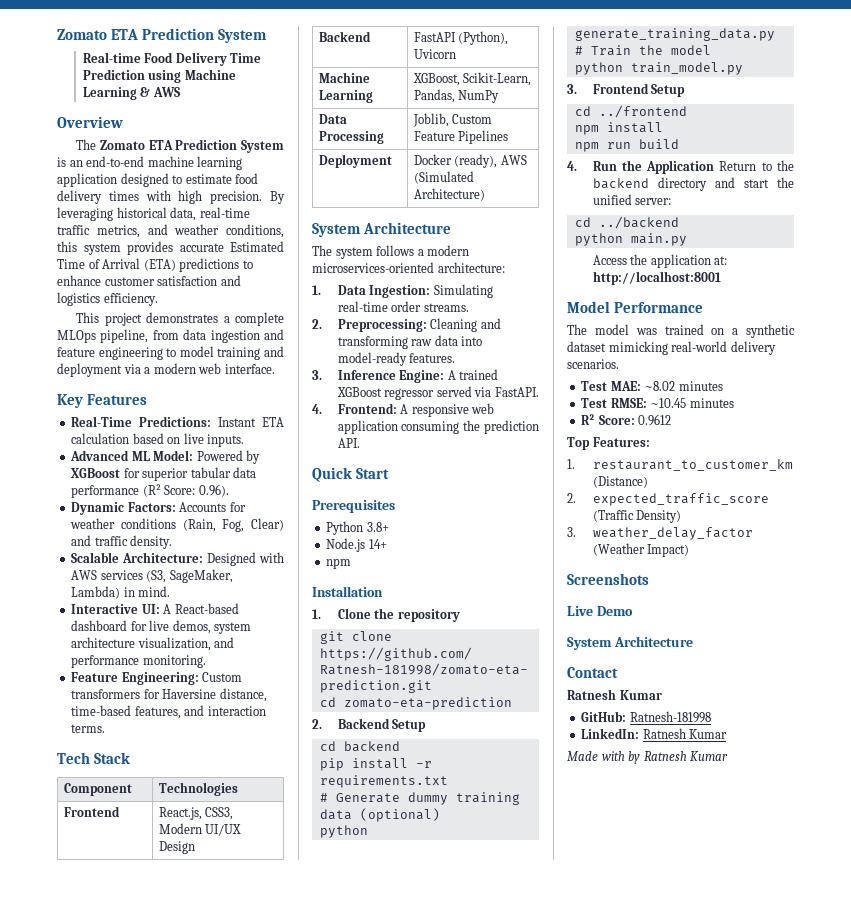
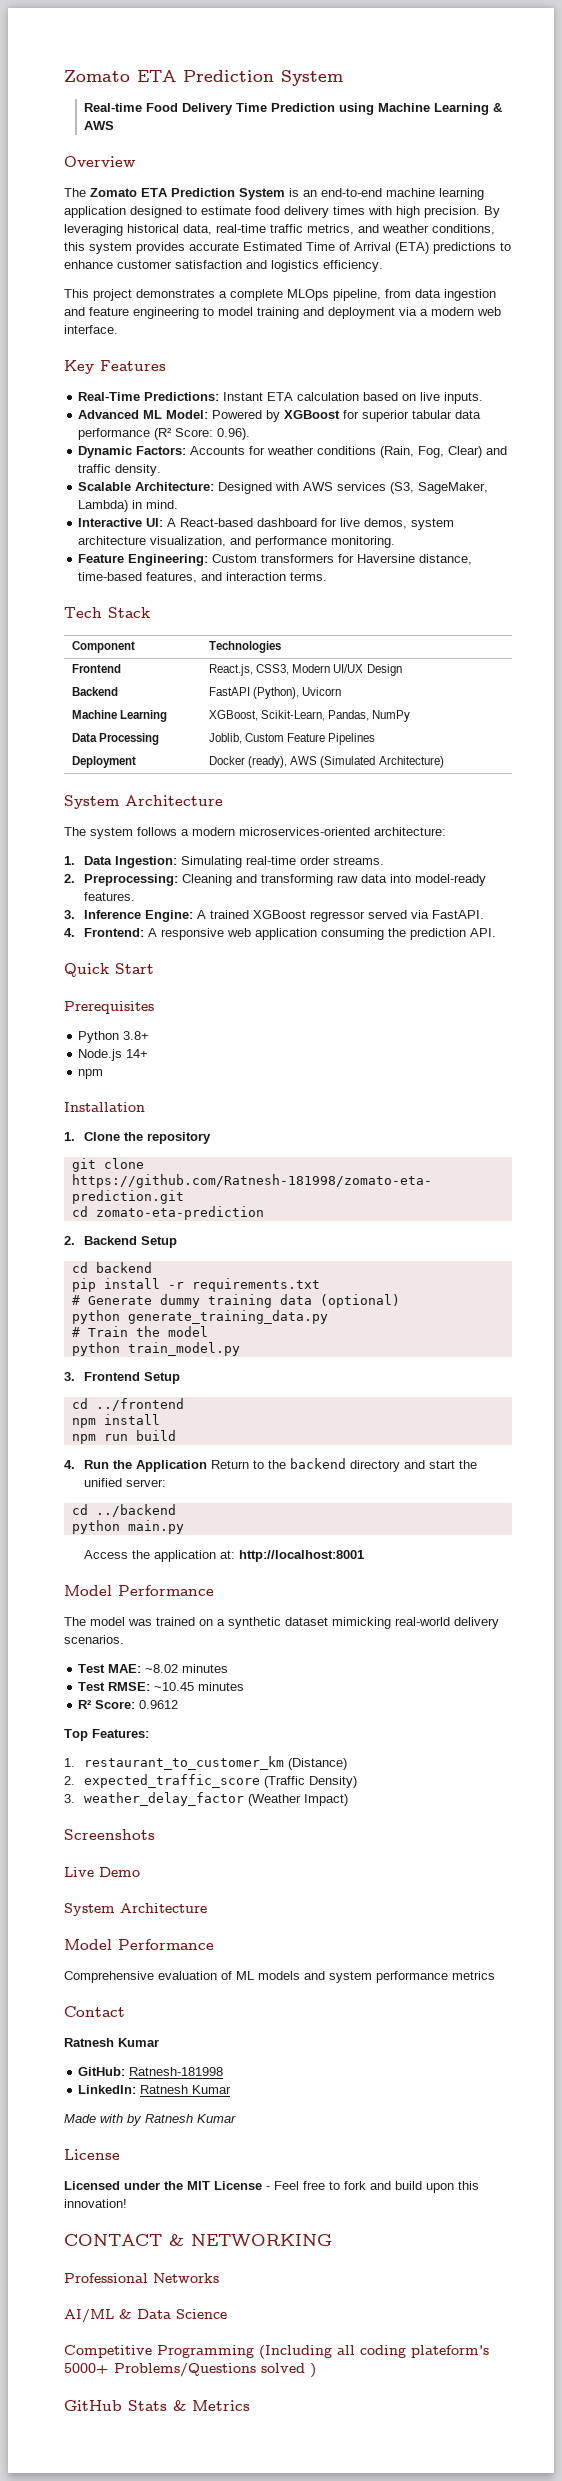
  Live Demo
  System Architecture
+ Model Performance
+ Comprehensive evaluation of ML models and system performance metrics
  Made with by Ratnesh Kumar
+ License
+ Licensed under the MIT License - Feel free to fork and build upon this innovation!
+ CONTACT & NETWORKING
+ Professional Networks
+ AI/ML & Data Science
+ Competitive Programming (Including all coding plateform's 5000+ Problems/Questions solved )
+ GitHub Stats & Metrics

